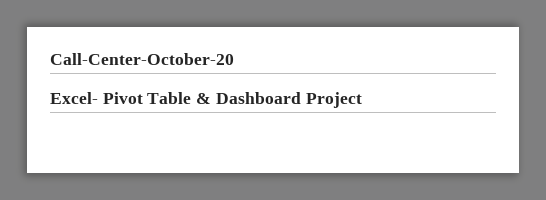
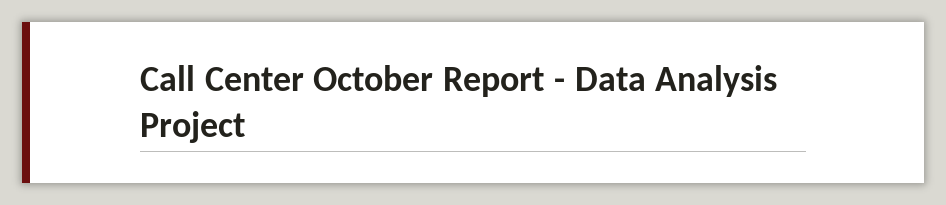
- Call-Center-October-20
- Excel- Pivot Table & Dashboard Project
+ Call Center October Report - Data Analysis Project

